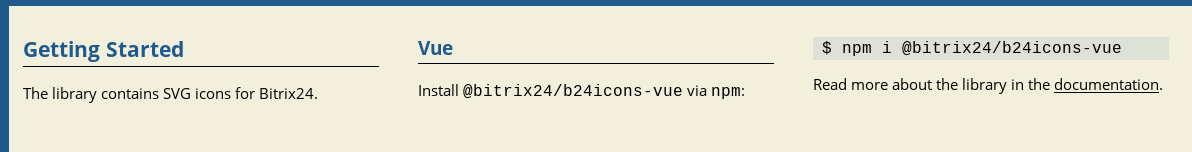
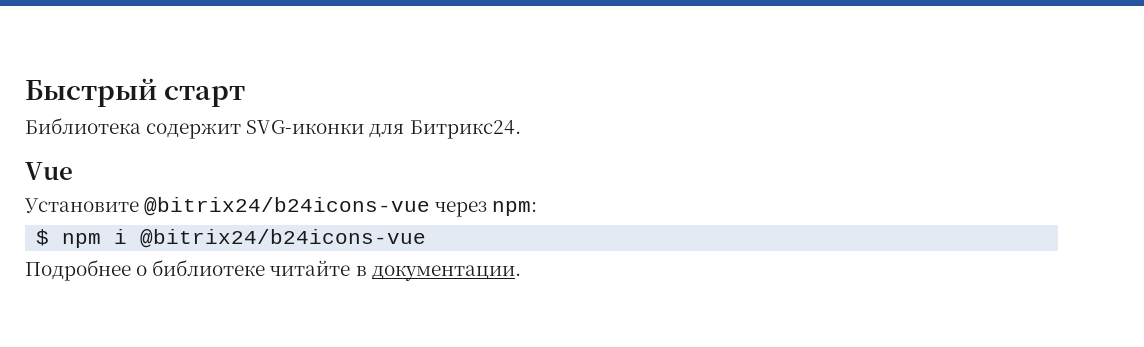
- Getting Started
- The library contains SVG icons for Bitrix24.
+ Быстрый старт
+ Библиотека содержит SVG-иконки для Битрикс24.
  Vue
- Install @bitrix24/b24icons-vue via npm:
+ Установите @bitrix24/b24icons-vue через npm:
- Read more about the library in the documentation.
+ Подробнее о библиотеке читайте в документации.

